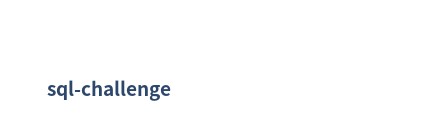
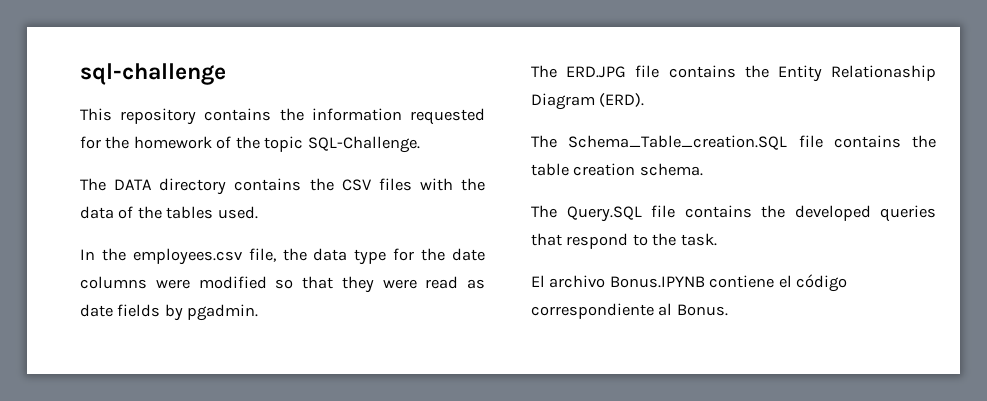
+ This repository contains the information requested for the homework of the topic SQL-Challenge.
+ The DATA directory contains the CSV files with the data of the tables used.
+ In the employees.csv file, the data type for the date columns were modified so that they were read as date fields by pgadmin.
+ The ERD.JPG file contains the Entity Relationaship Diagram (ERD).
+ The Schema_Table_creation.SQL file contains the table creation schema.
+ The Query.SQL file contains the developed queries that respond to the task.
+ El archivo Bonus.IPYNB contiene el código correspondiente al Bonus.

